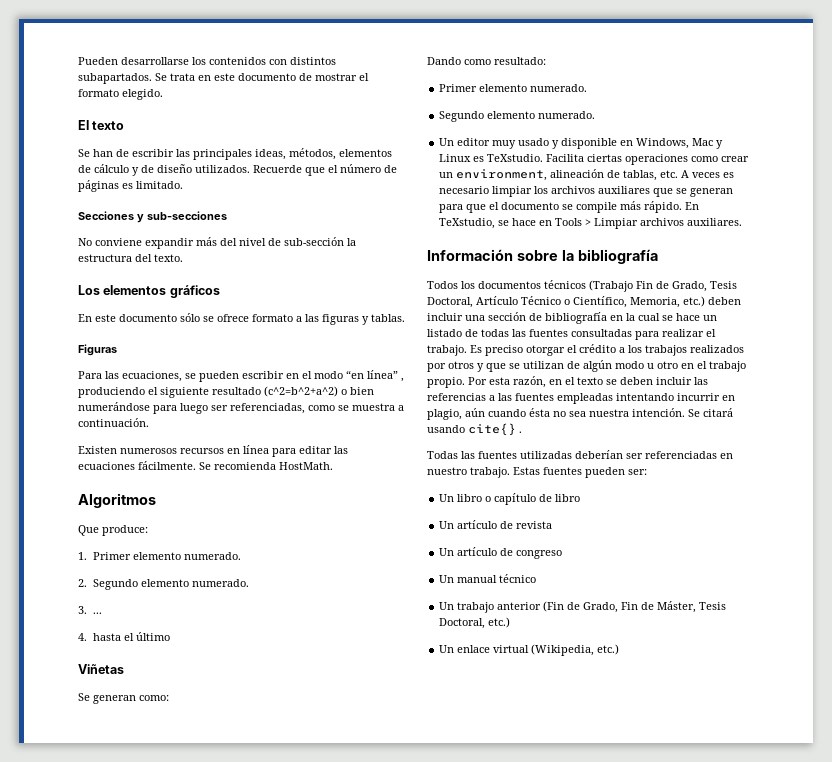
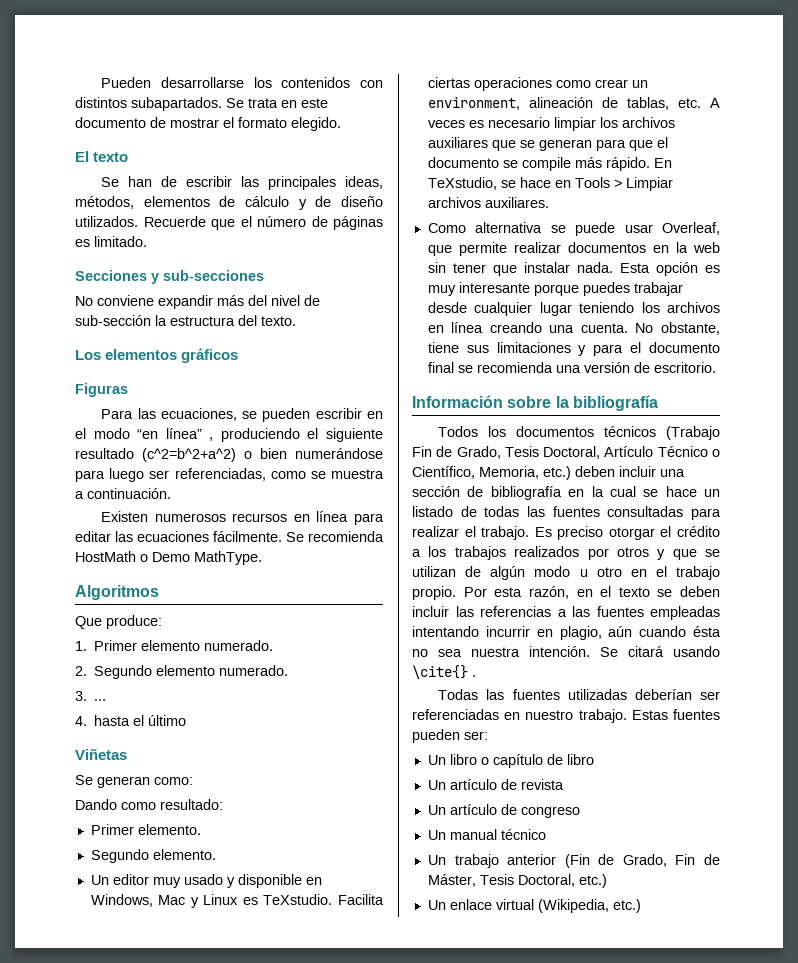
- En este documento sólo se ofrece formato a las figuras y tablas.
- Se recomienda HostMath.
+ Se recomienda HostMath o Demo MathType.
  Dando como resultado:
- Primer elemento numerado.
- Segundo elemento numerado.
+ Primer elemento.
+ Segundo elemento.
+ Como alternativa se puede usar Overleaf, que permite realizar documentos en la web sin tener que instalar nada. Esta opción es muy interesante porque puedes trabajar desde cualquier lugar teniendo los archivos en línea creando una cuenta. No obstante, tiene sus limitaciones y para el documento final se recomienda una versión de escritorio.
- Se citará usando cite{} .
+ Se citará usando \cite{} .

